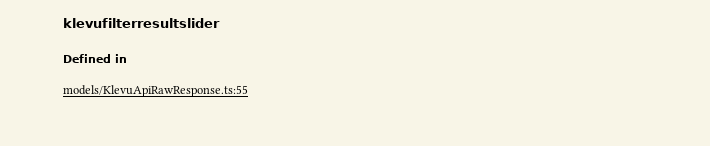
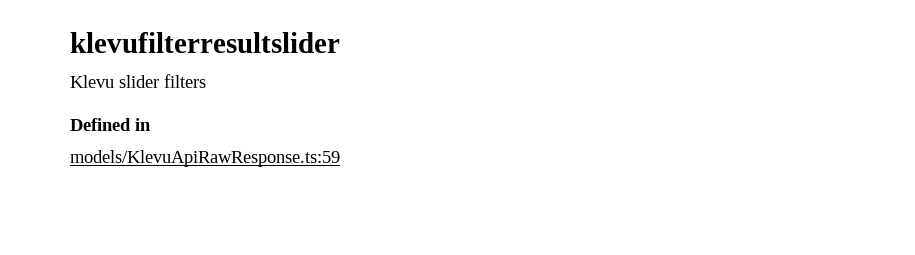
+ Klevu slider filters
- models/KlevuApiRawResponse.ts:55
+ models/KlevuApiRawResponse.ts:59

